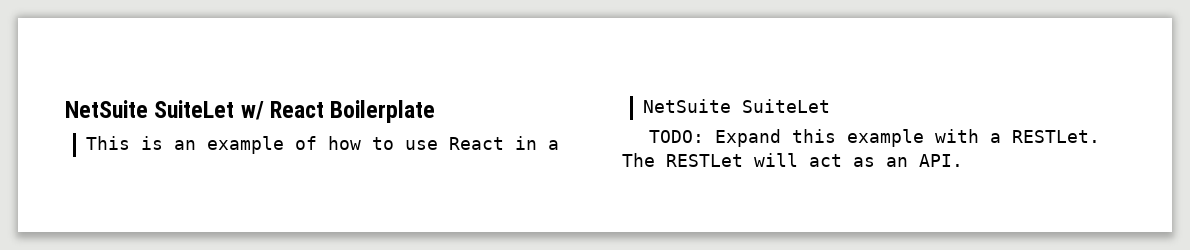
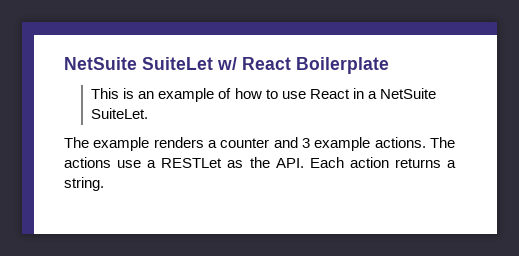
- This is an example of how to use React in a NetSuite SuiteLet
- TODO: Expand this example with a RESTLet. The RESTLet will act as an API.
+ This is an example of how to use React in a NetSuite SuiteLet.
+ The example renders a counter and 3 example actions. The actions use a RESTLet as the API. Each action returns a string.

